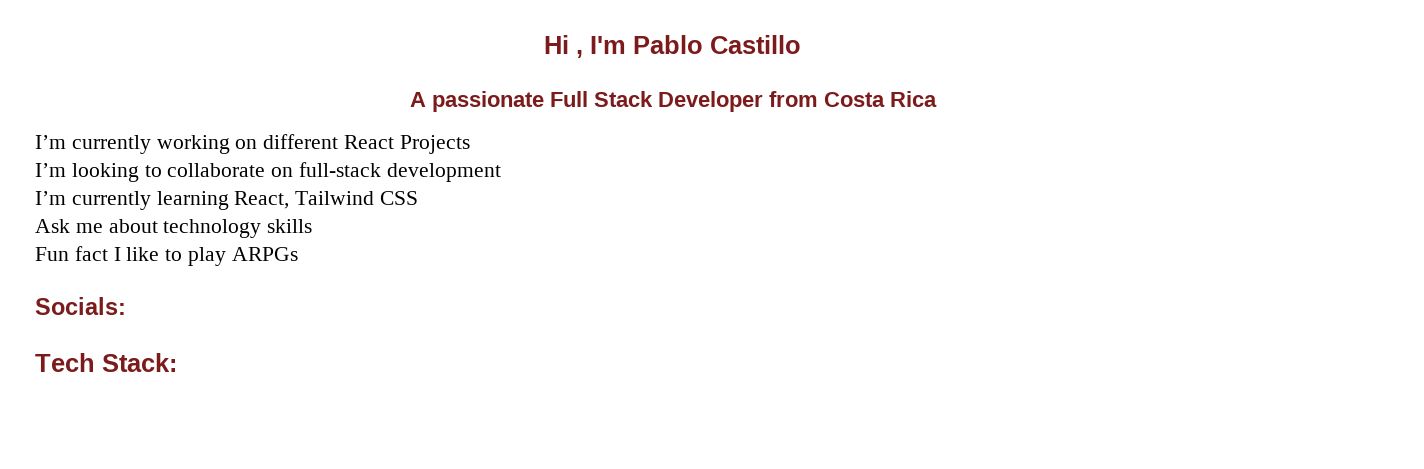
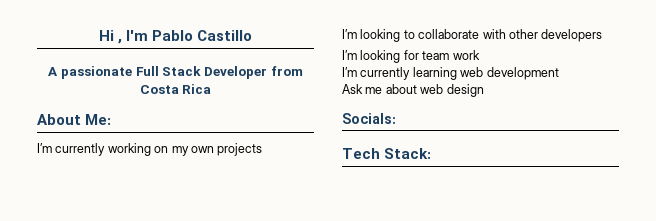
+ About Me:
- I’m currently working on different React Projects
+ I’m currently working on my own projects
- I’m looking to collaborate on full-stack development
+ I’m looking to collaborate with other developers
+ I’m looking for team work
- I’m currently learning React, Tailwind CSS
+ I’m currently learning web development
- Ask me about technology skills
- Fun fact I like to play ARPGs
+ Ask me about web design

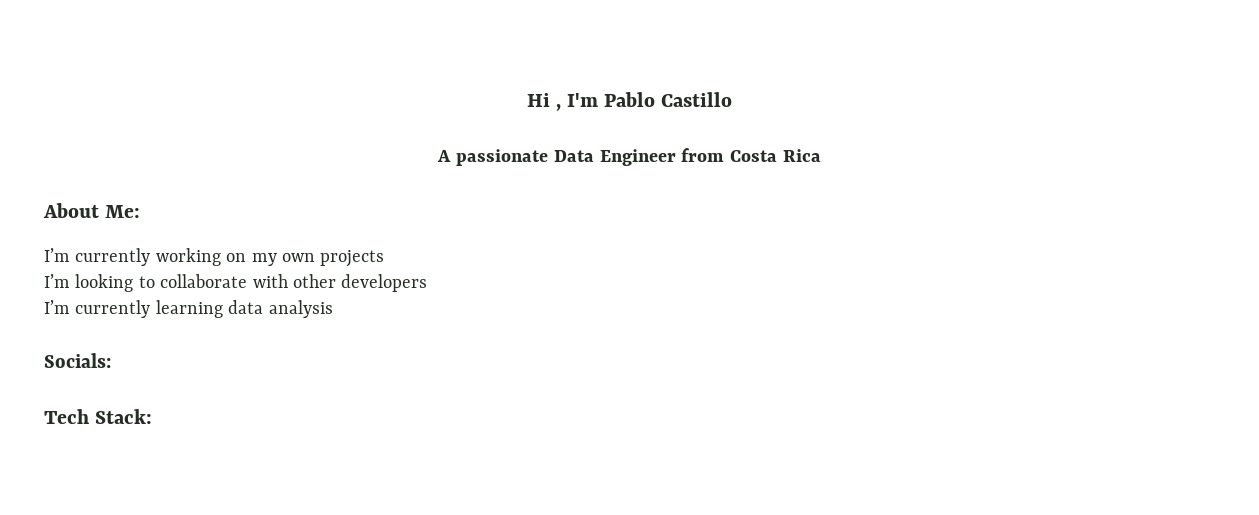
- A passionate Full Stack Developer from Costa Rica
+ A passionate Data Engineer from Costa Rica
- I’m looking for team work
- I’m currently learning web development
- Ask me about web design
+ I’m currently learning data analysis

